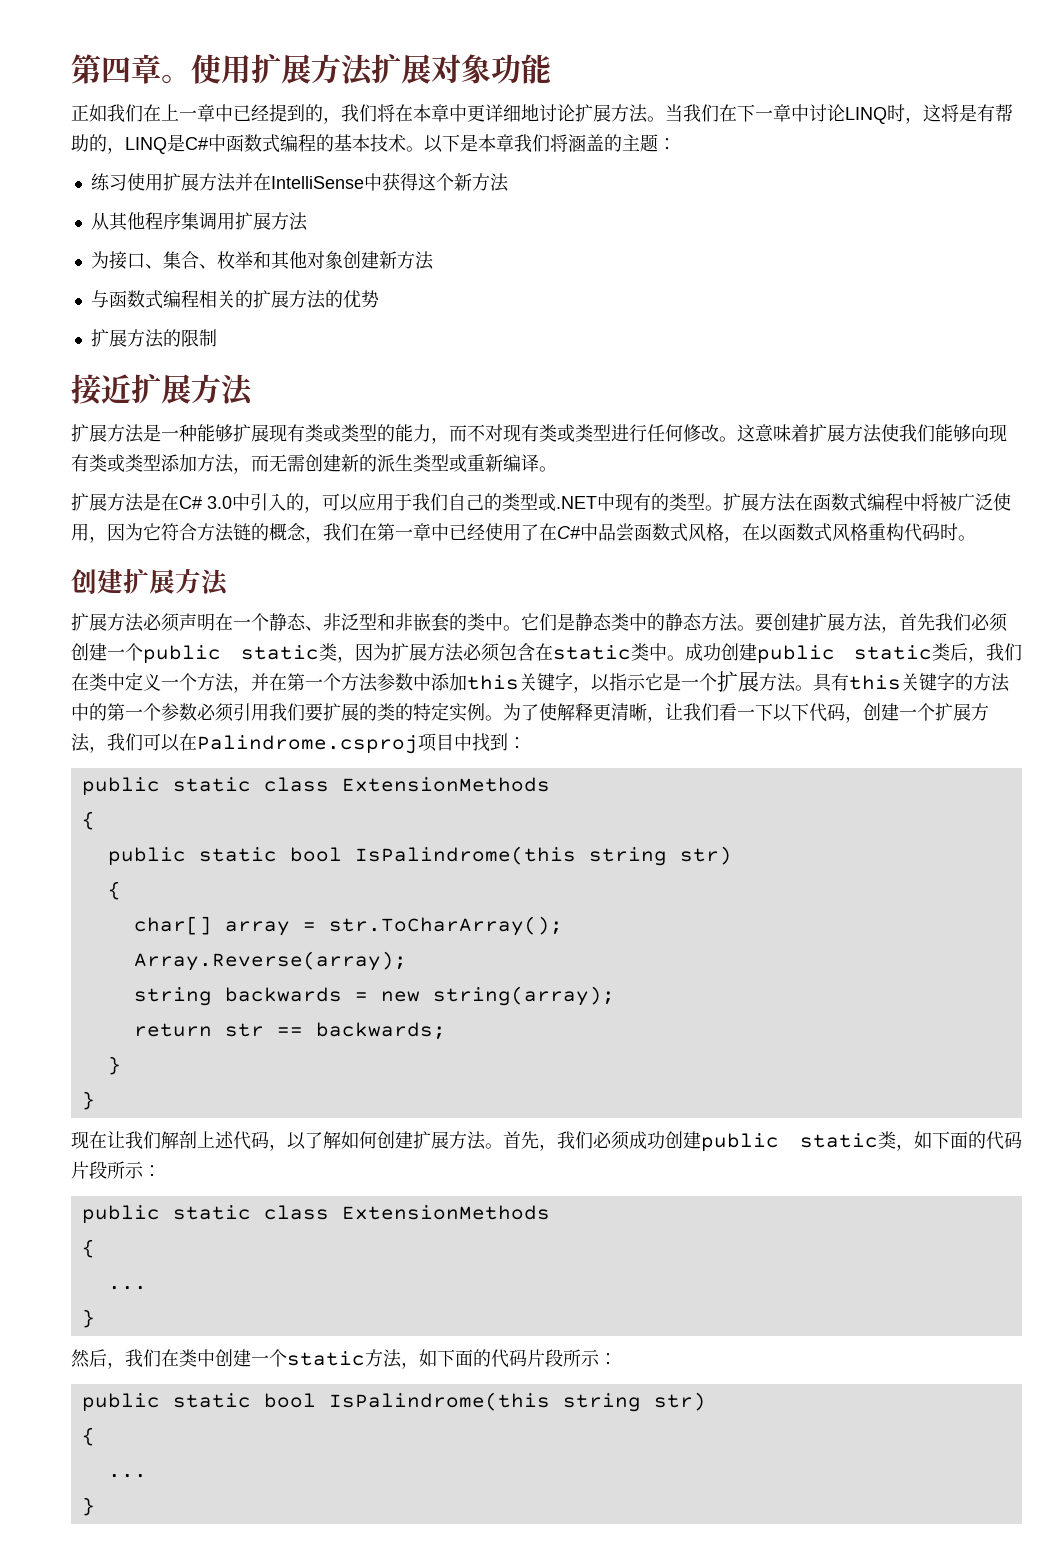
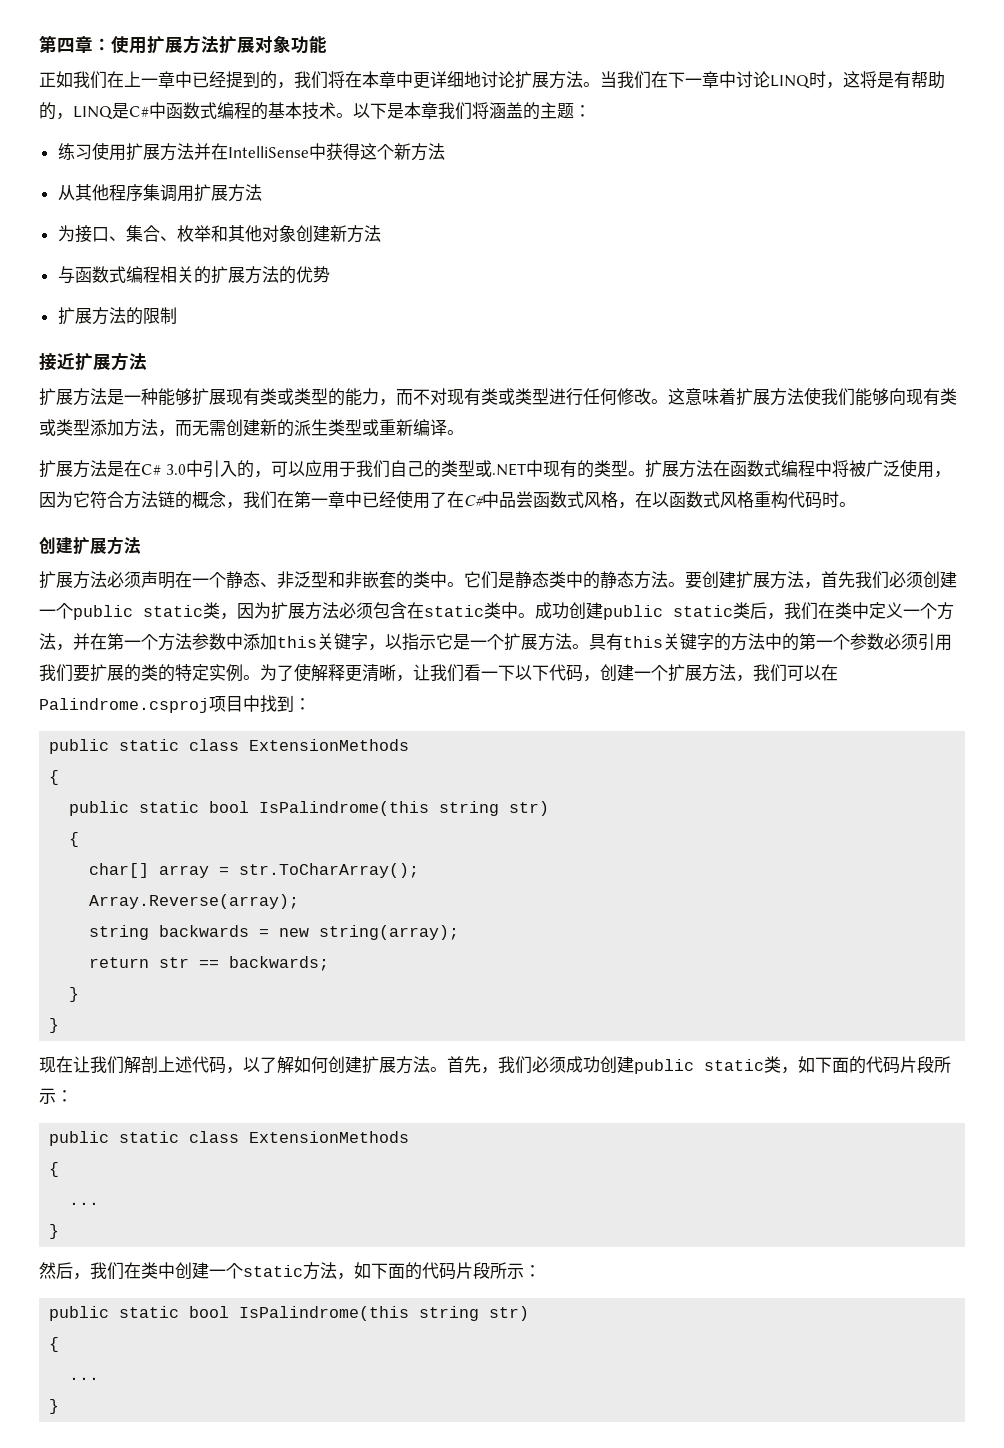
- 第四章。使用扩展方法扩展对象功能
+ 第四章：使用扩展方法扩展对象功能

